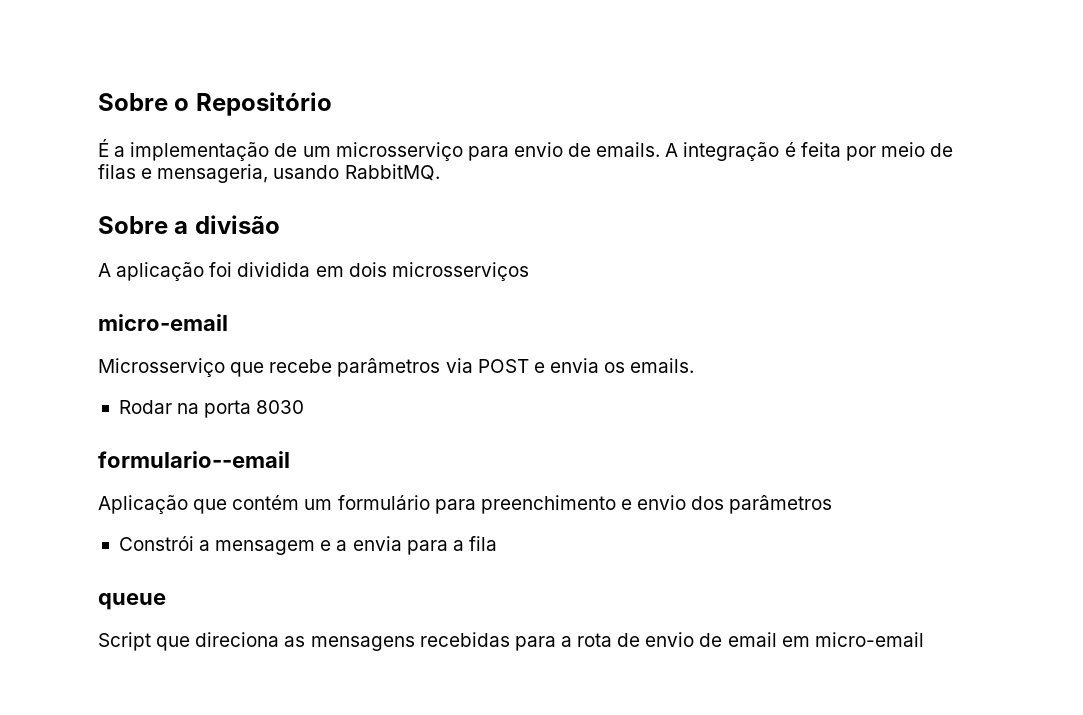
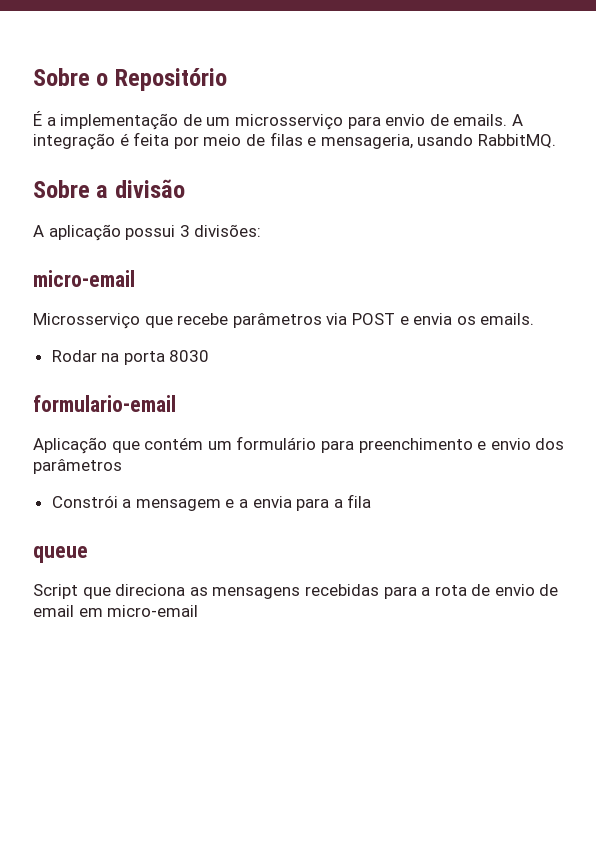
- A aplicação foi dividida em dois microsserviços
+ A aplicação possui 3 divisões:
- formulario--email
+ formulario-email

